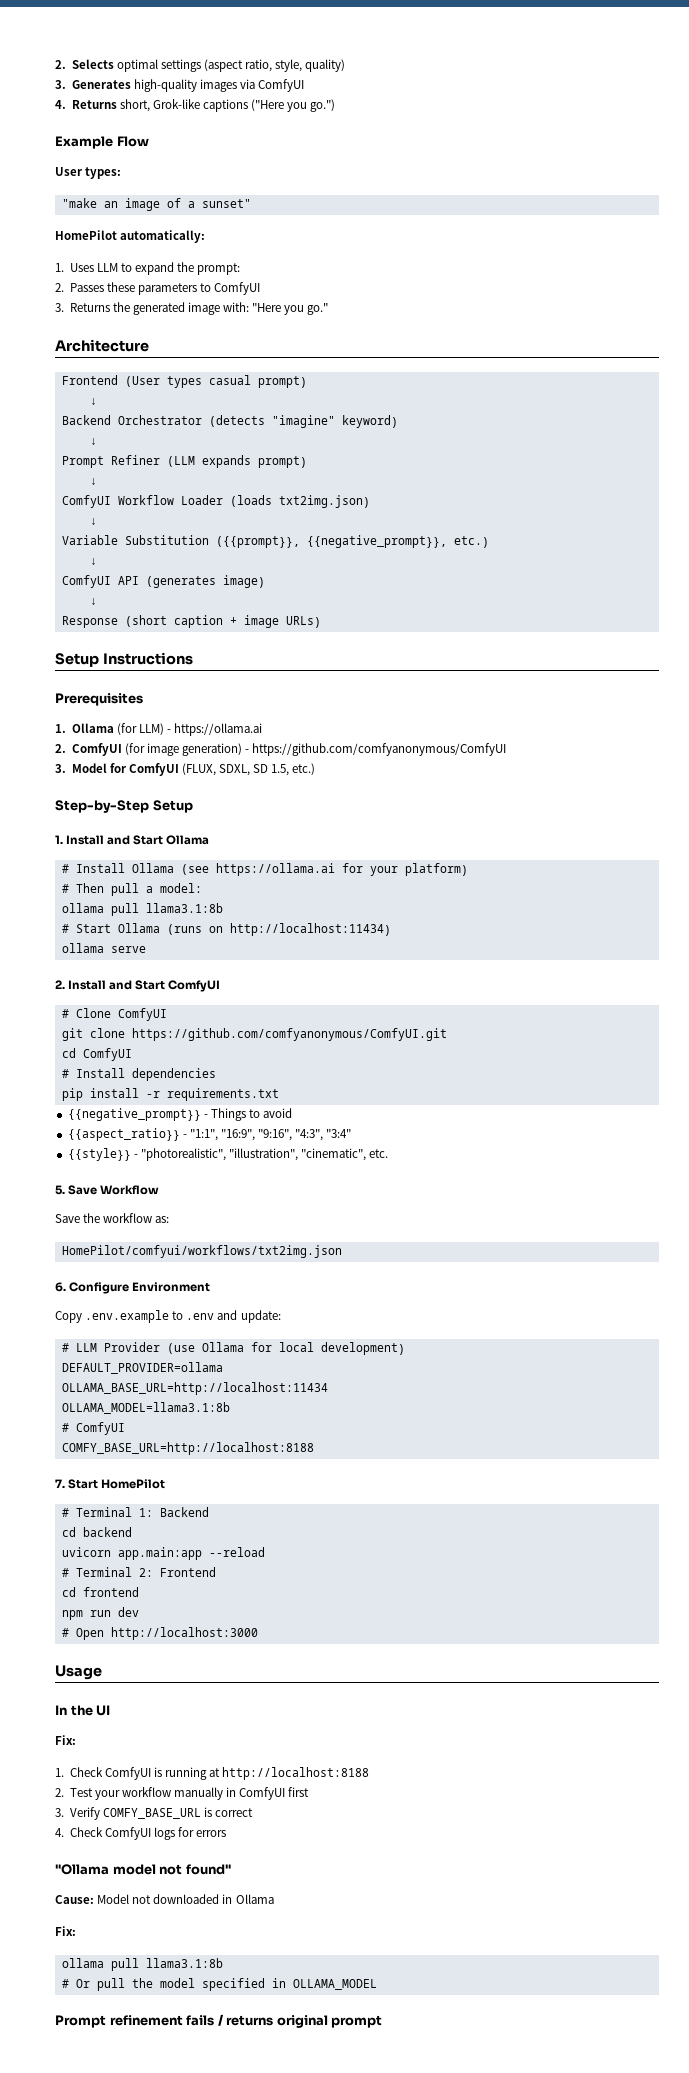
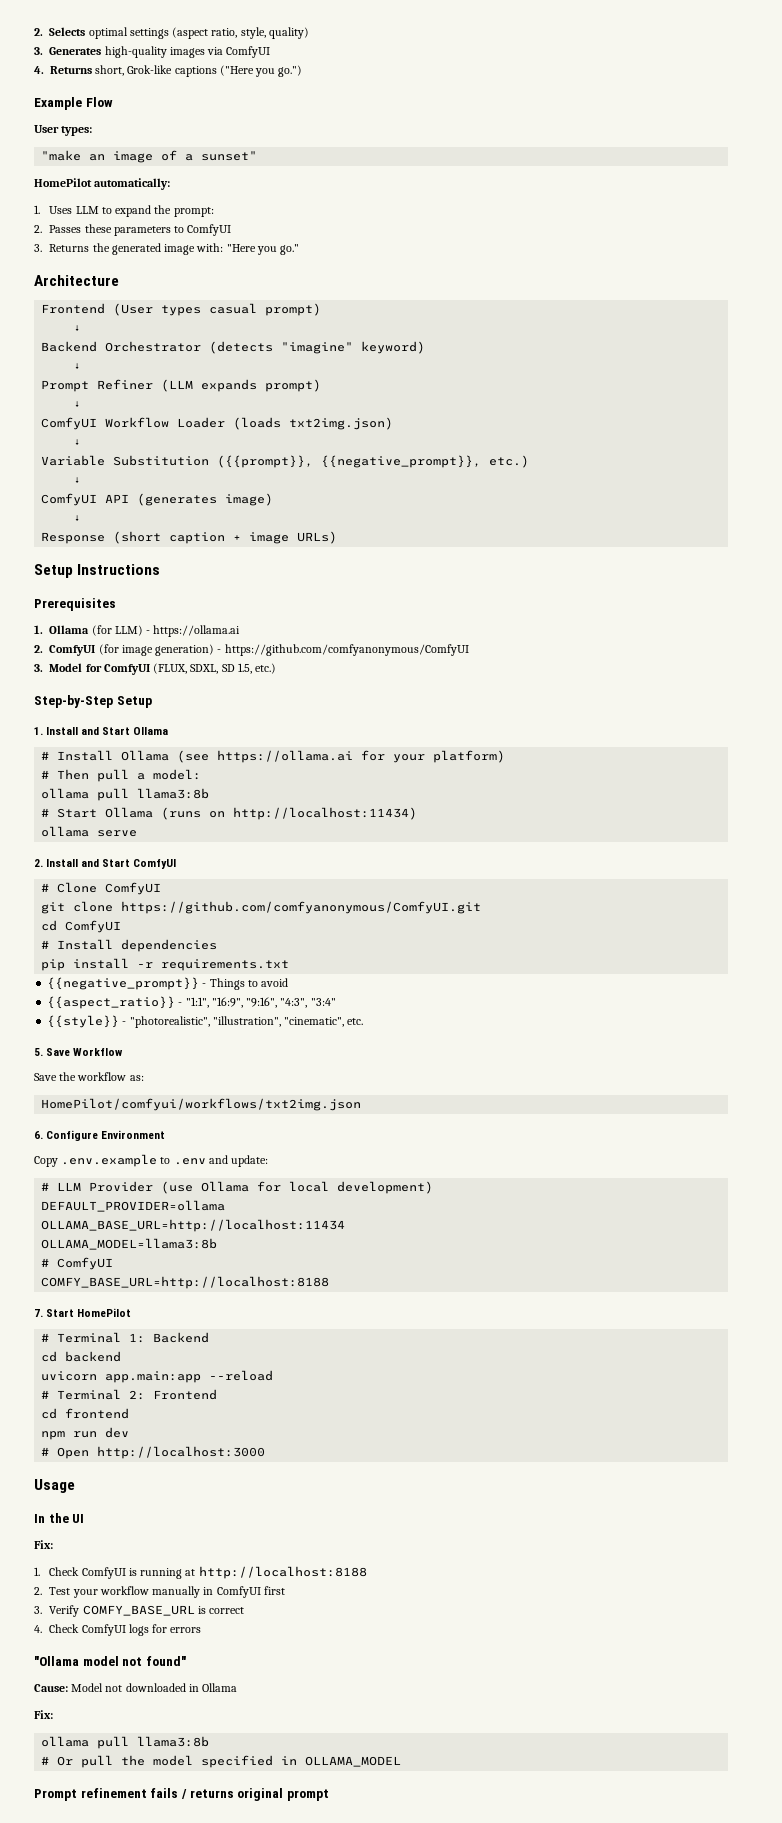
  # Then pull a model:
- ollama pull llama3.1:8b
+ ollama pull llama3:8b
- OLLAMA_MODEL=llama3.1:8b
+ OLLAMA_MODEL=llama3:8b
  Cause: Model not downloaded in Ollama
  Fix:
- ollama pull llama3.1:8b
+ ollama pull llama3:8b

